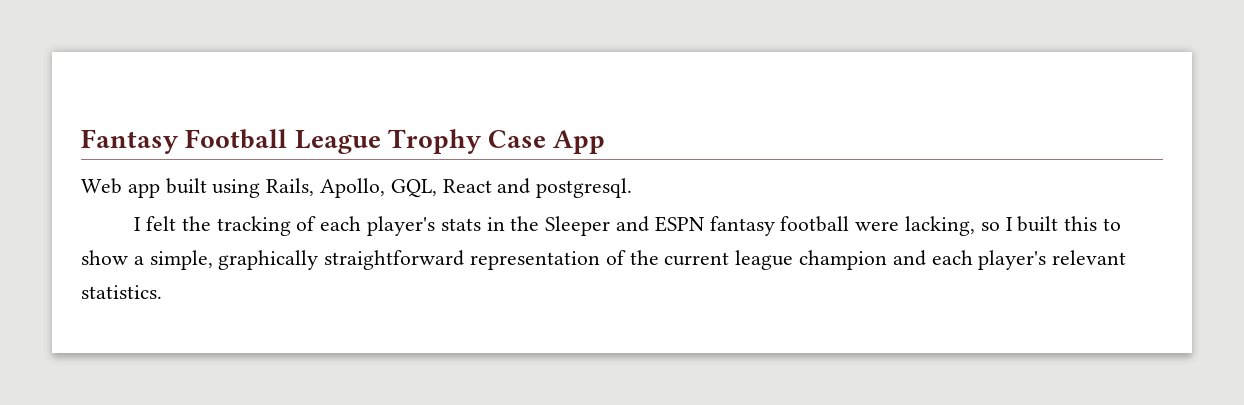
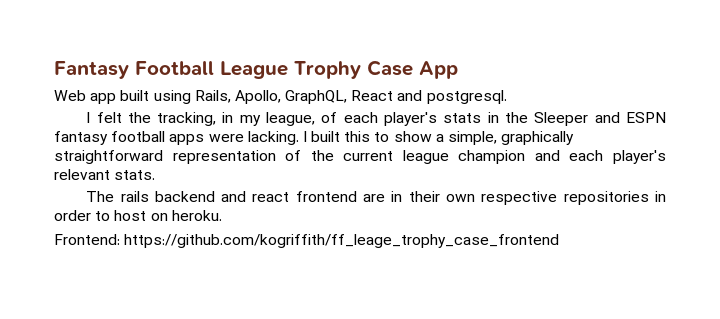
- Web app built using Rails, Apollo, GQL, React and postgresql.
+ Web app built using Rails, Apollo, GraphQL, React and postgresql.
- I felt the tracking of each player's stats in the Sleeper and ESPN fantasy football were lacking, so I built this to show a simple, graphically straightforward representation of the current league champion and each player's relevant statistics.
+ I felt the tracking, in my league, of each player's stats in the Sleeper and ESPN fantasy football apps were lacking. I built this to show a simple, graphically straightforward representation of the current league champion and each player's relevant stats.
+ The rails backend and react frontend are in their own respective repositories in order to host on heroku.
+ Frontend: https://github.com/kogriffith/ff_leage_trophy_case_frontend

